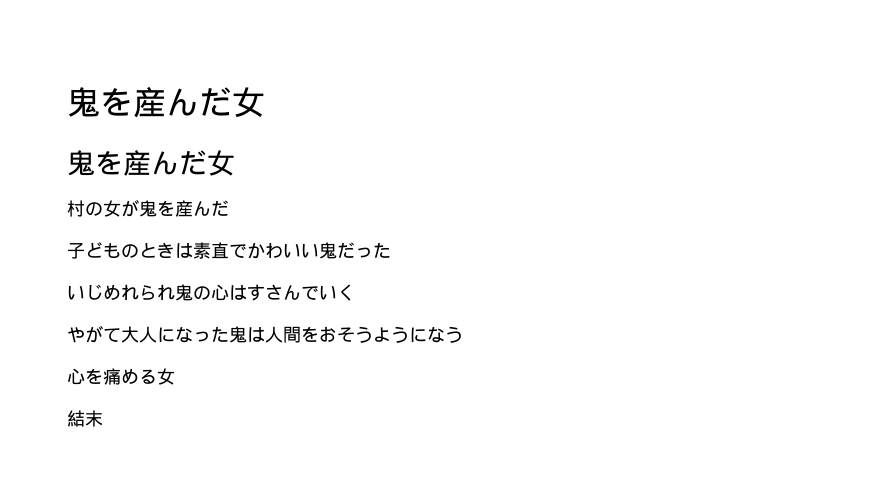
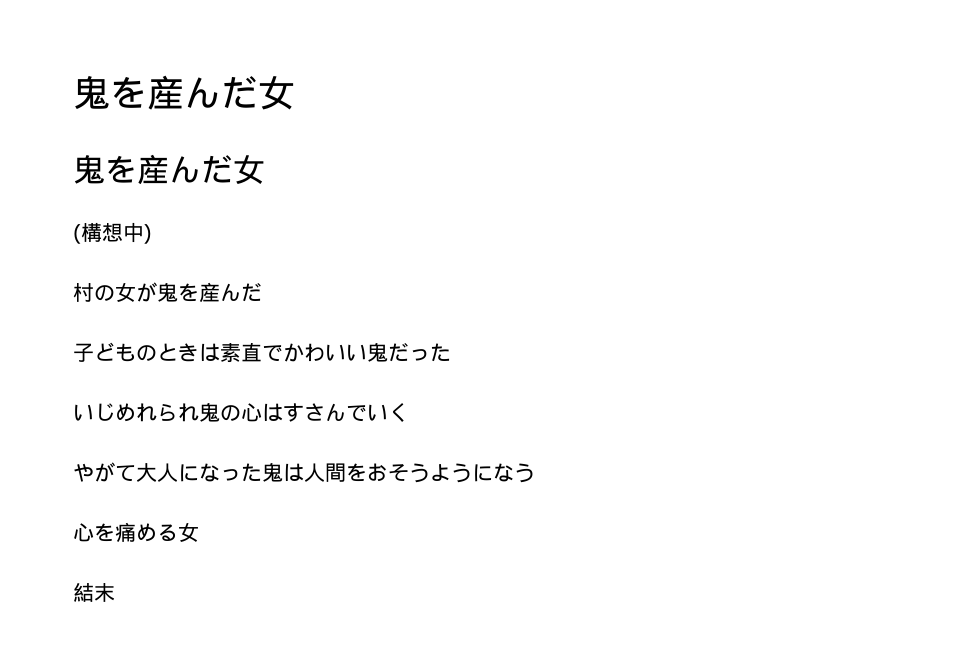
+ (構想中)

